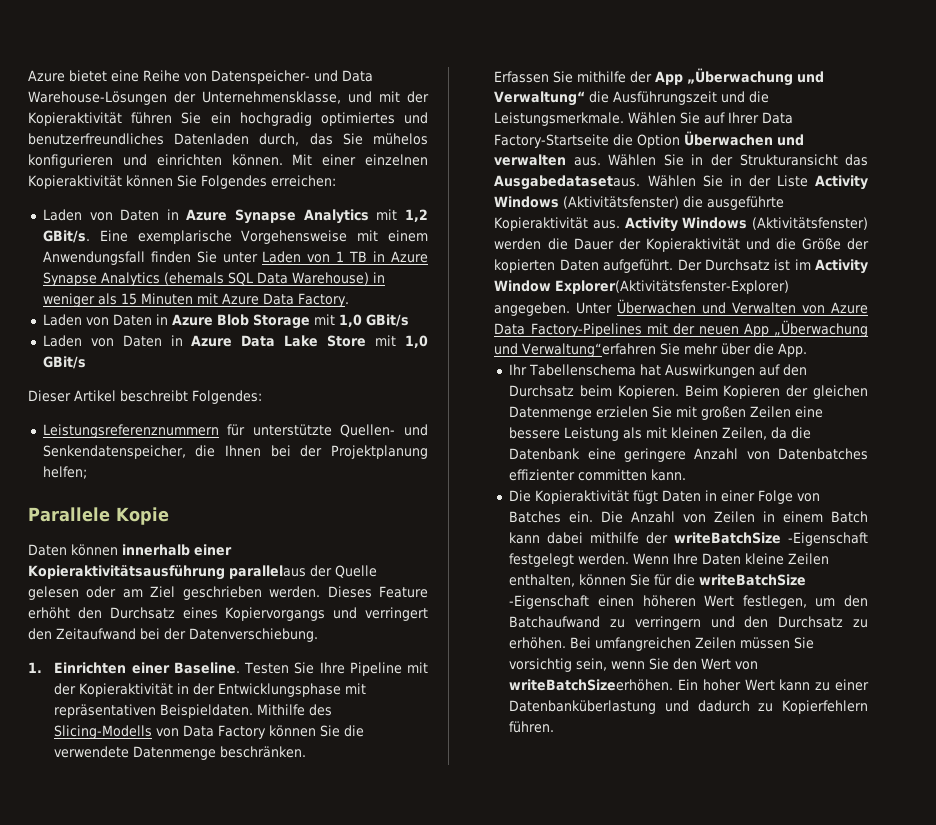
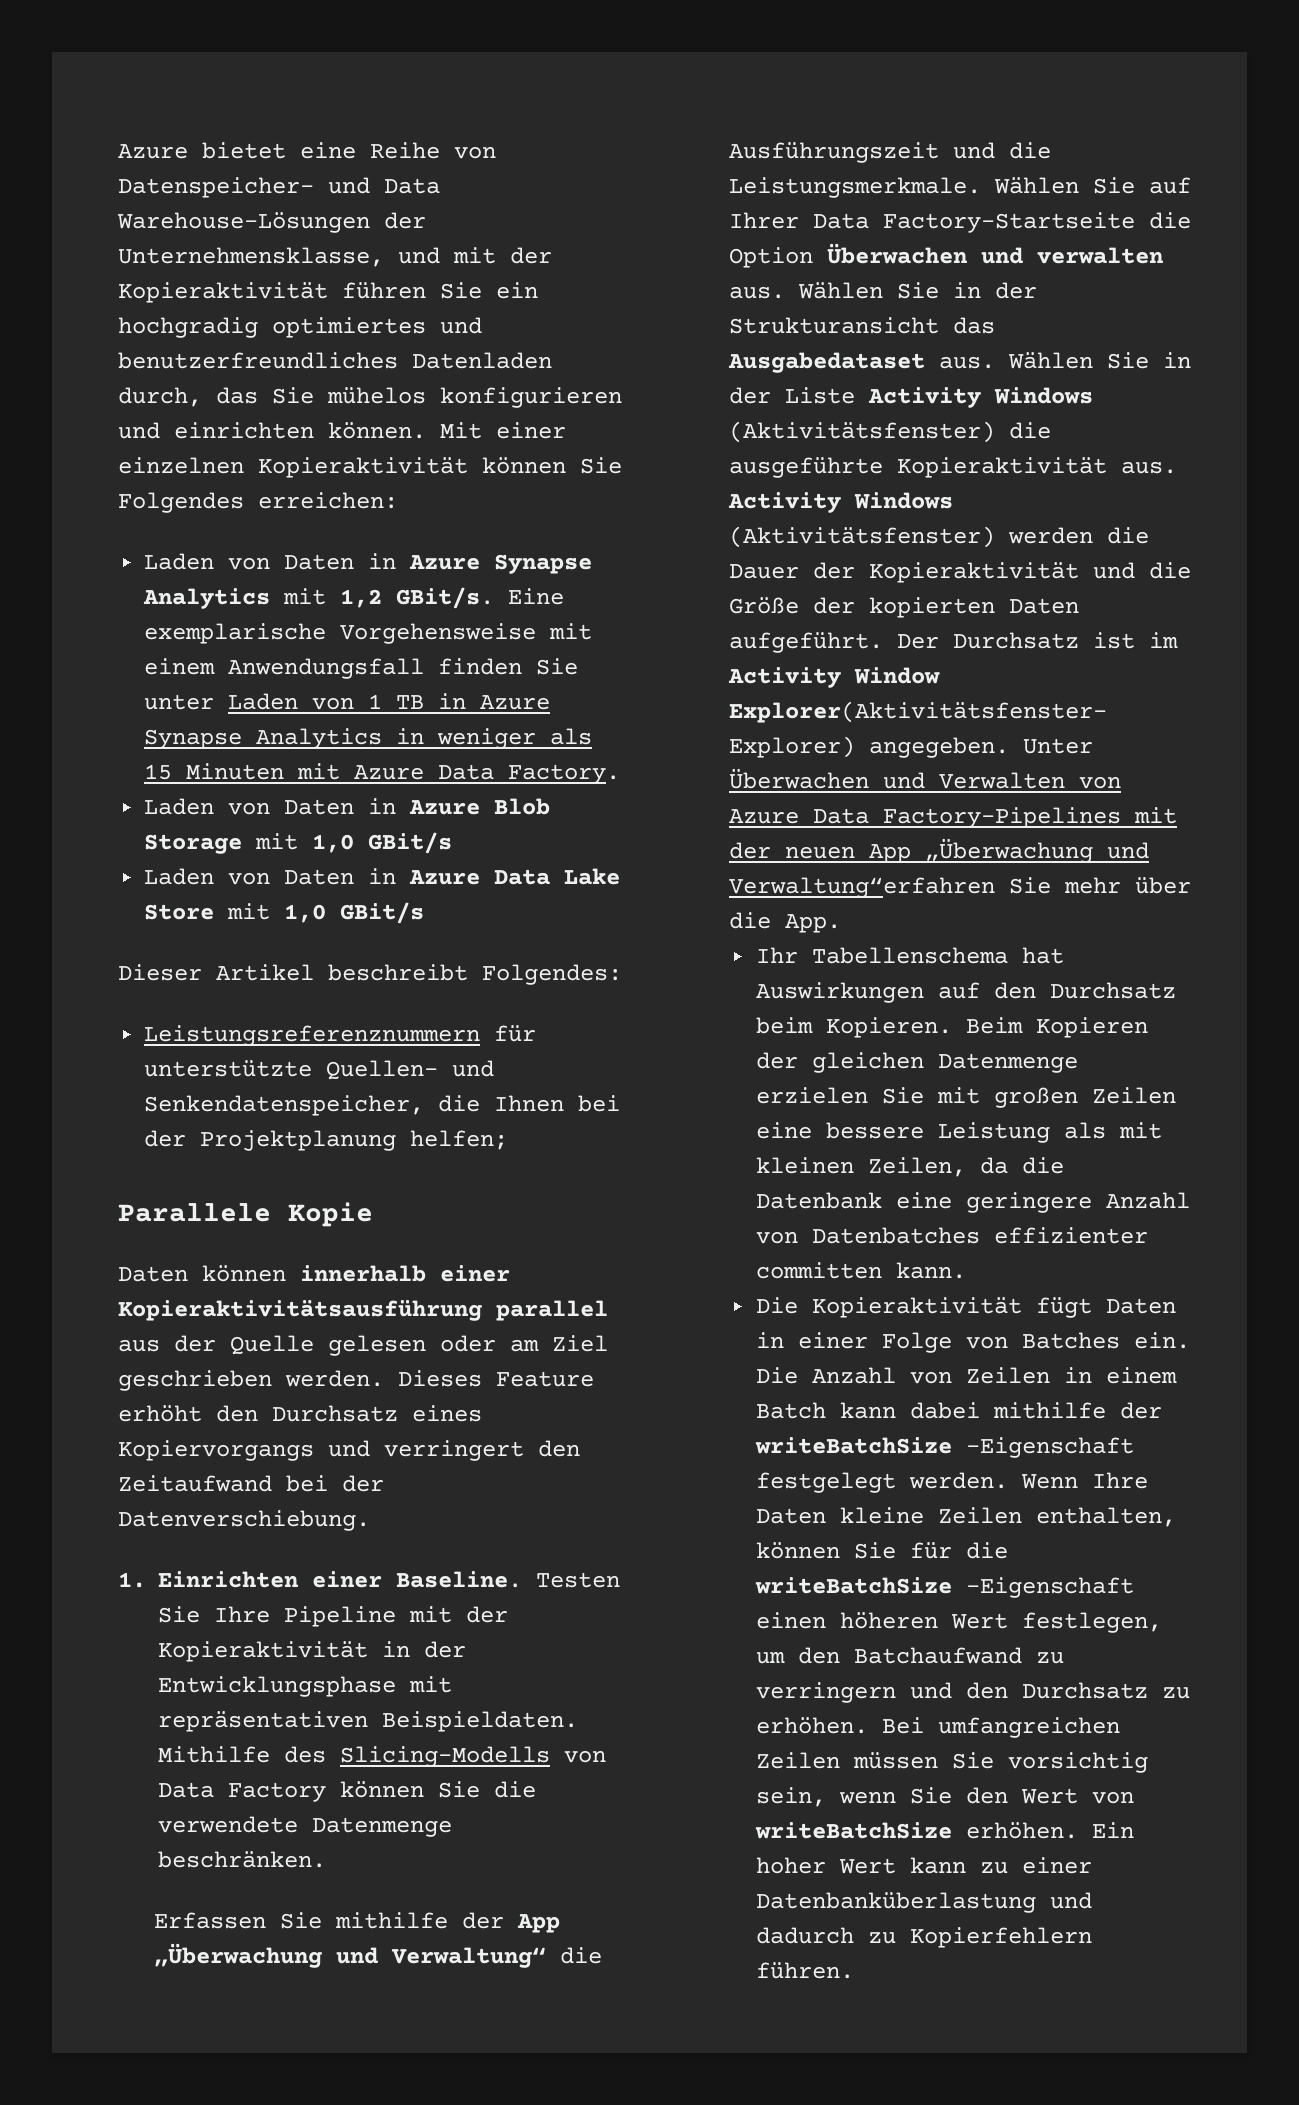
- Eine exemplarische Vorgehensweise mit einem Anwendungsfall finden Sie unter Laden von 1 TB in Azure Synapse Analytics (ehemals SQL Data Warehouse) in weniger als 15 Minuten mit Azure Data Factory.
+ Eine exemplarische Vorgehensweise mit einem Anwendungsfall finden Sie unter Laden von 1 TB in Azure Synapse Analytics in weniger als 15 Minuten mit Azure Data Factory.
- Daten können innerhalb einer Kopieraktivitätsausführung parallelaus der Quelle gelesen oder am Ziel geschrieben werden.
+ Daten können innerhalb einer Kopieraktivitätsausführung parallel aus der Quelle gelesen oder am Ziel geschrieben werden.
- Wählen Sie in der Strukturansicht das Ausgabedatasetaus.
+ Wählen Sie in der Strukturansicht das Ausgabedataset aus.
- Bei umfangreichen Zeilen müssen Sie vorsichtig sein, wenn Sie den Wert von writeBatchSizeerhöhen.
+ Bei umfangreichen Zeilen müssen Sie vorsichtig sein, wenn Sie den Wert von writeBatchSize erhöhen.

